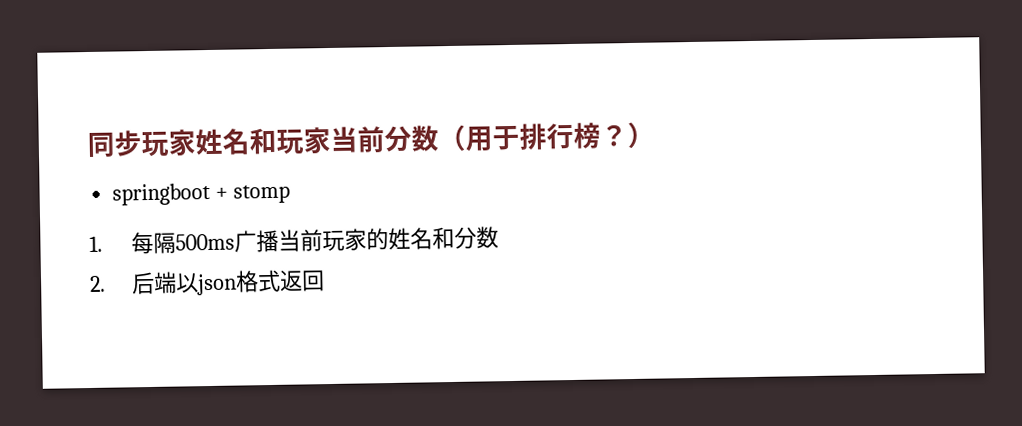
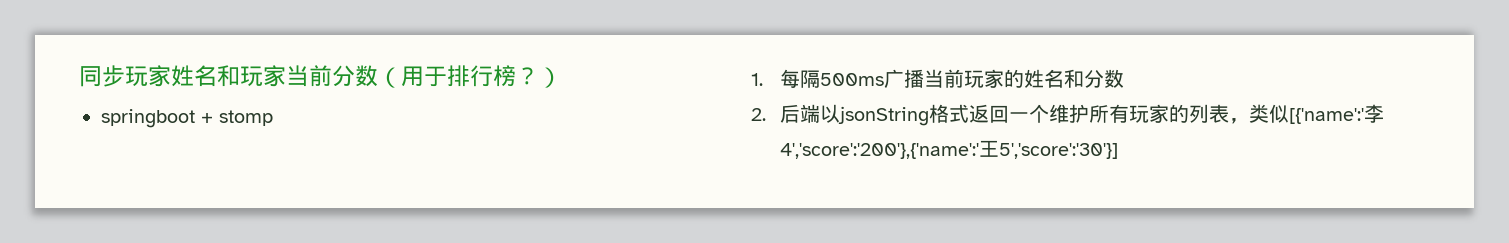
- 2.后端以json格式返回
+ 2.后端以jsonString格式返回一个维护所有玩家的列表，类似[{'name':'李4','score':'200'},{'name':'王5','score':'30'}]

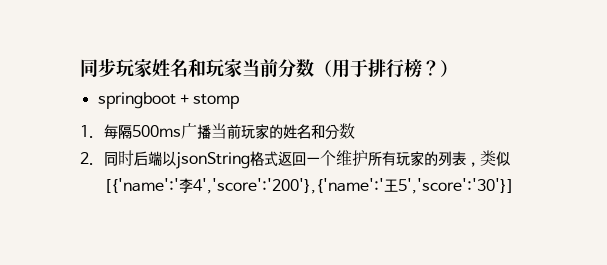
- 2.后端以jsonString格式返回一个维护所有玩家的列表，类似[{'name':'李4','score':'200'},{'name':'王5','score':'30'}]
+ 2.同时后端以jsonString格式返回一个维护所有玩家的列表，类似[{'name':'李4','score':'200'},{'name':'王5','score':'30'}]

